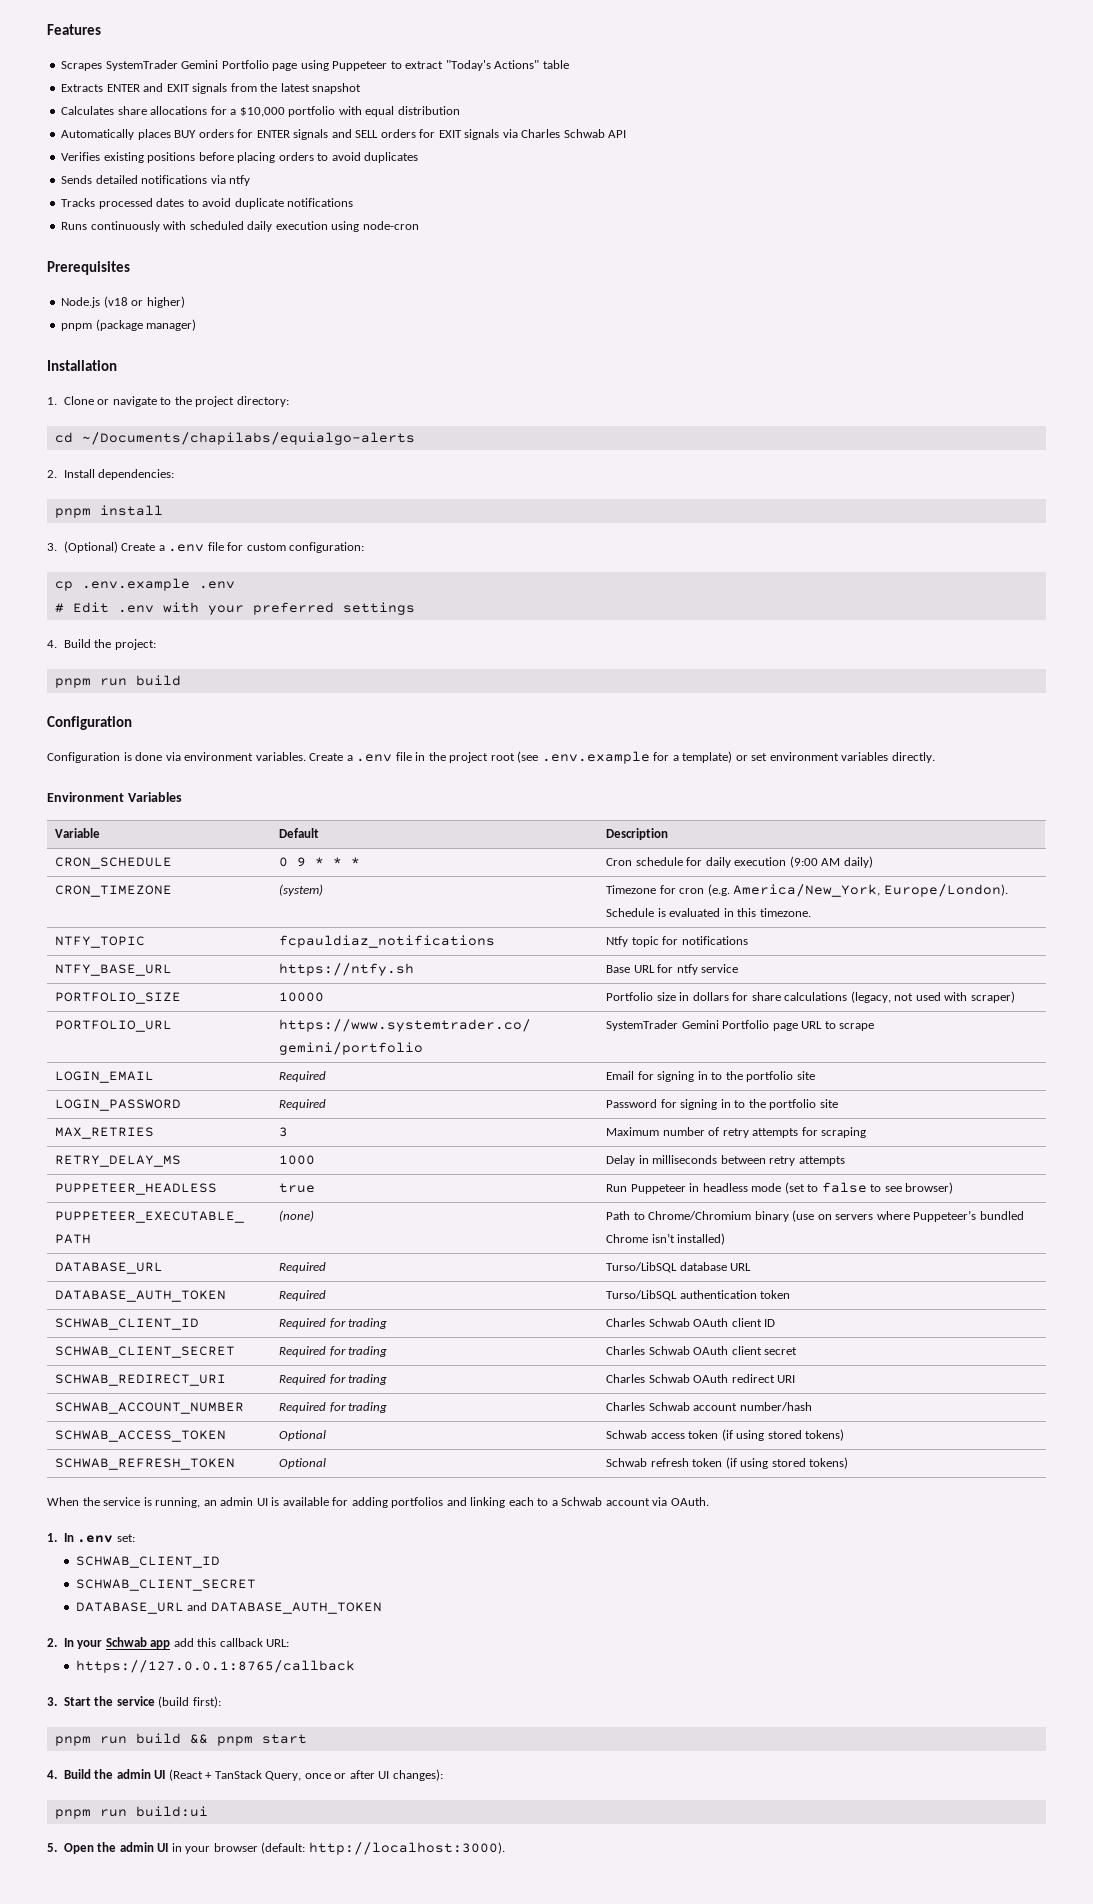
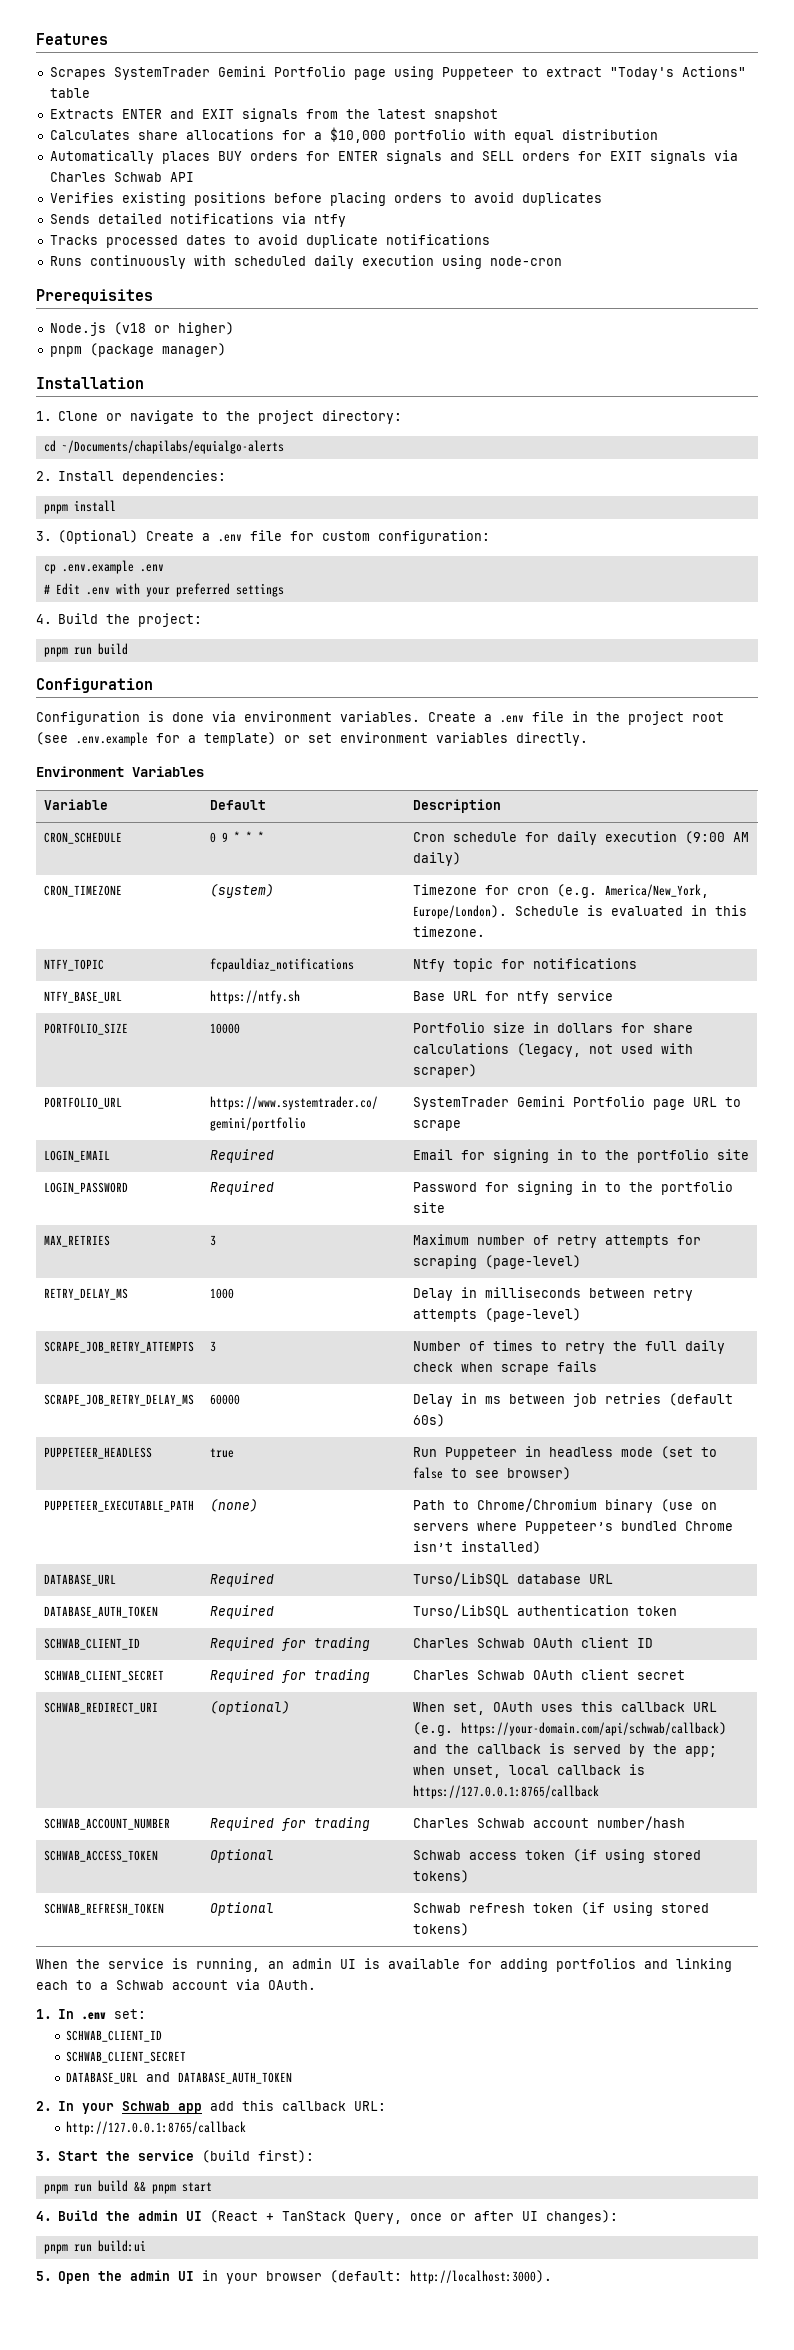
- MAX_RETRIES | 3 | Maximum number of retry attempts for scraping
+ MAX_RETRIES | 3 | Maximum number of retry attempts for scraping (page-level)
- RETRY_DELAY_MS | 1000 | Delay in milliseconds between retry attempts
+ RETRY_DELAY_MS | 1000 | Delay in milliseconds between retry attempts (page-level)
+ SCRAPE_JOB_RETRY_ATTEMPTS | 3 | Number of times to retry the full daily check when scrape fails
+ SCRAPE_JOB_RETRY_DELAY_MS | 60000 | Delay in ms between job retries (default 60s)
- SCHWAB_REDIRECT_URI | Required for trading | Charles Schwab OAuth redirect URI
+ SCHWAB_REDIRECT_URI | (optional) | When set, OAuth uses this callback URL (e.g. https://your-domain.com/api/schwab/callback) and the callback is served by the app; when unset, local callback is https://127.0.0.1:8765/callback
- https://127.0.0.1:8765/callback
+ http://127.0.0.1:8765/callback

